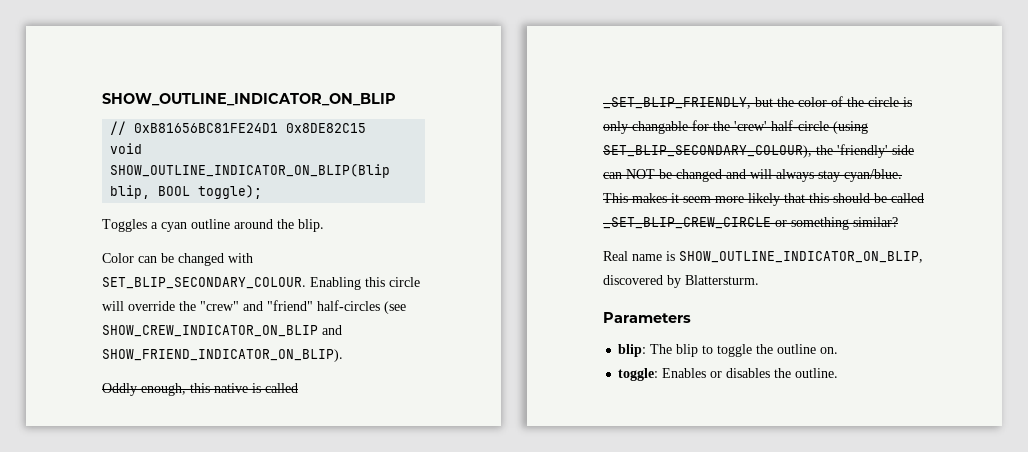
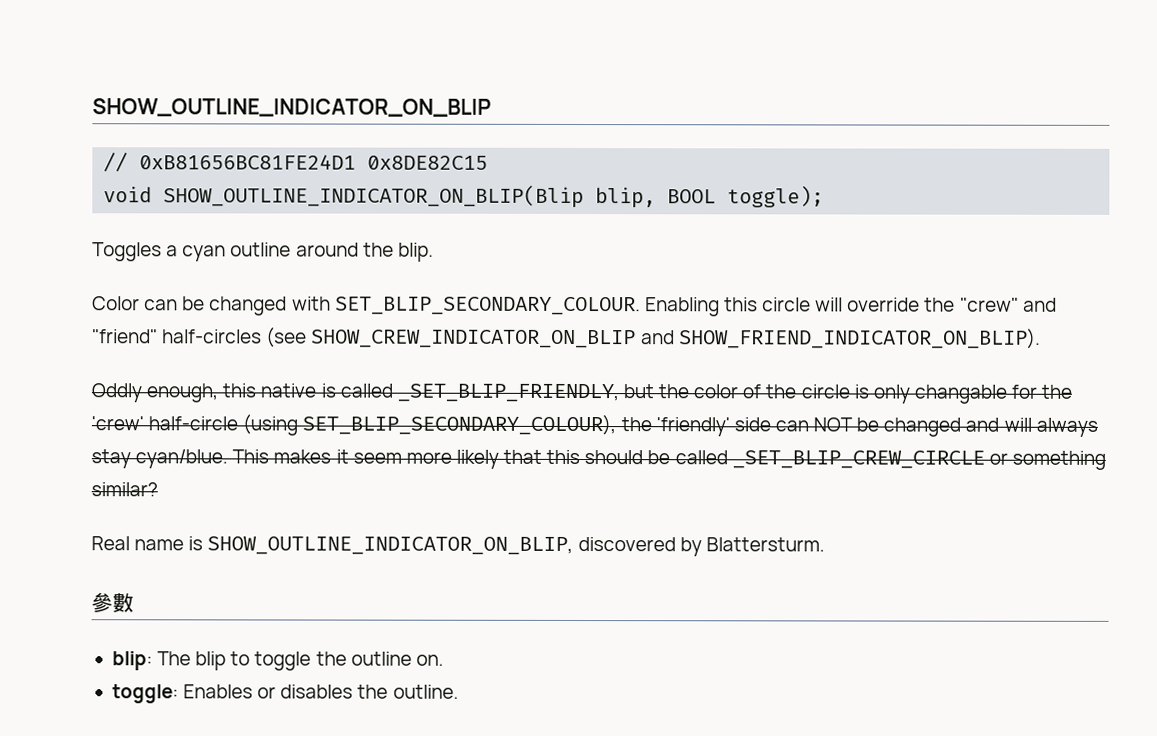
- Parameters
+ 參數

